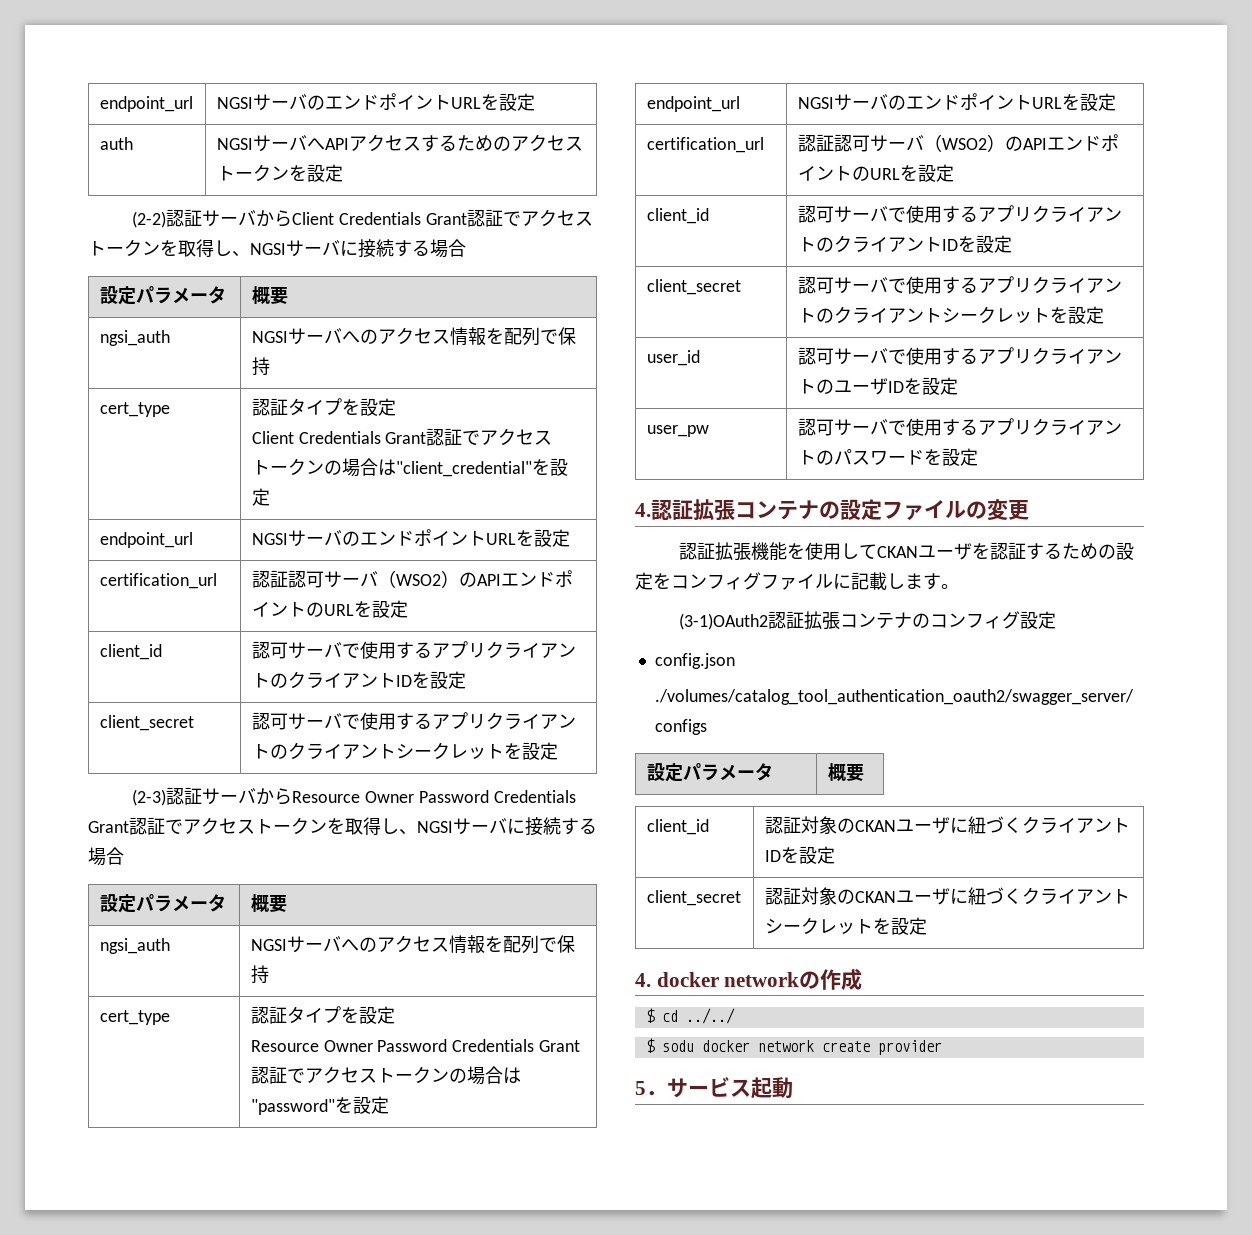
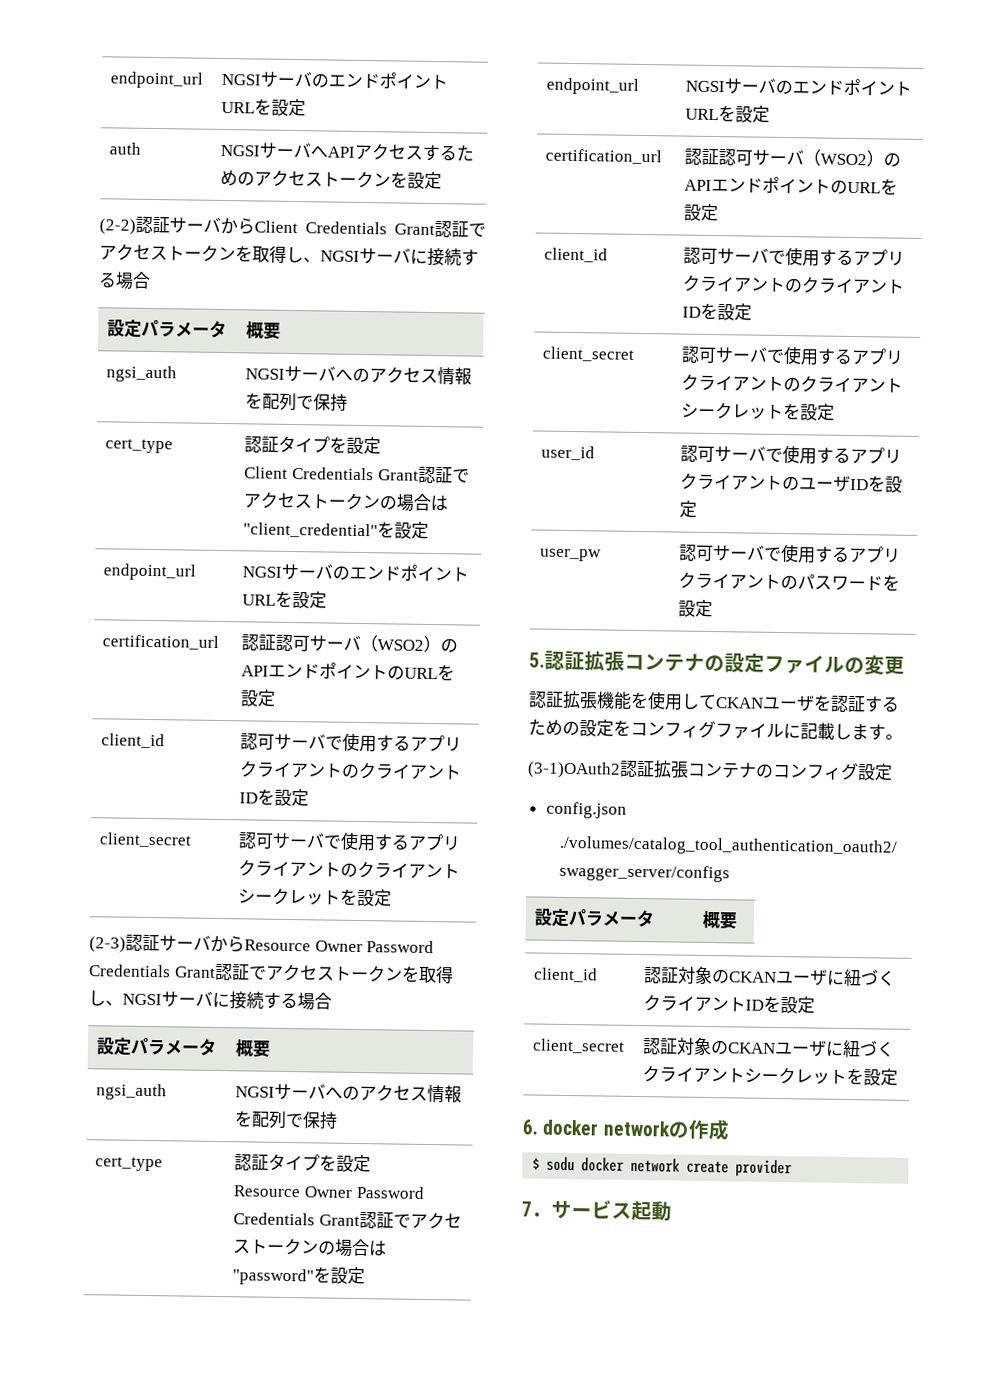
- 4.認証拡張コンテナの設定ファイルの変更
+ 5.認証拡張コンテナの設定ファイルの変更
- 4. docker networkの作成
+ 6. docker networkの作成
- $ cd ../../
- 5．サービス起動
+ 7．サービス起動

